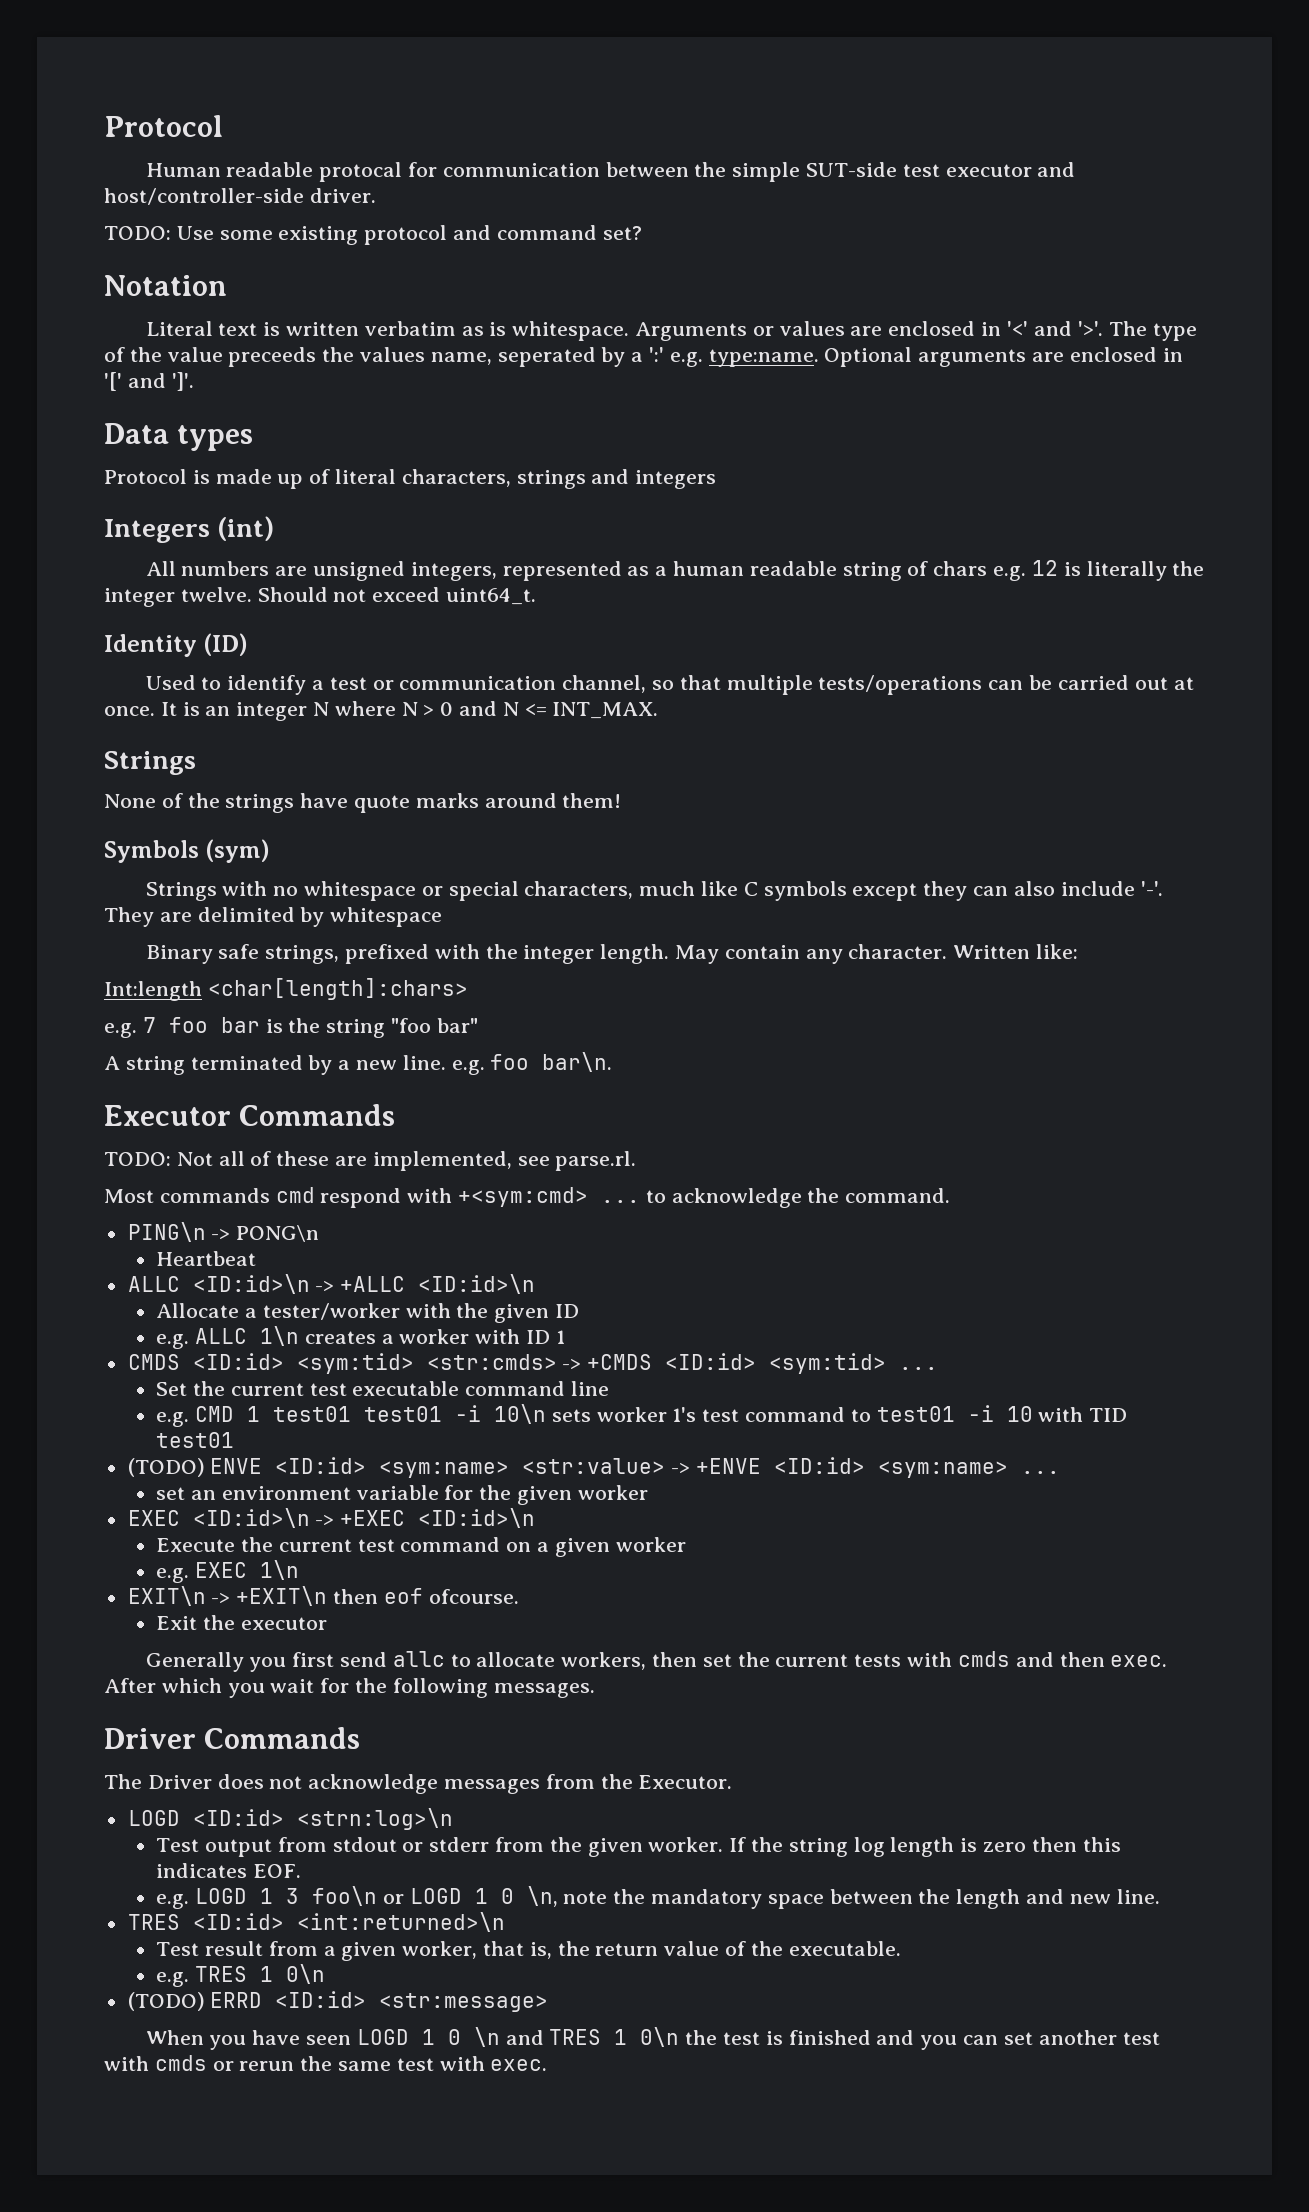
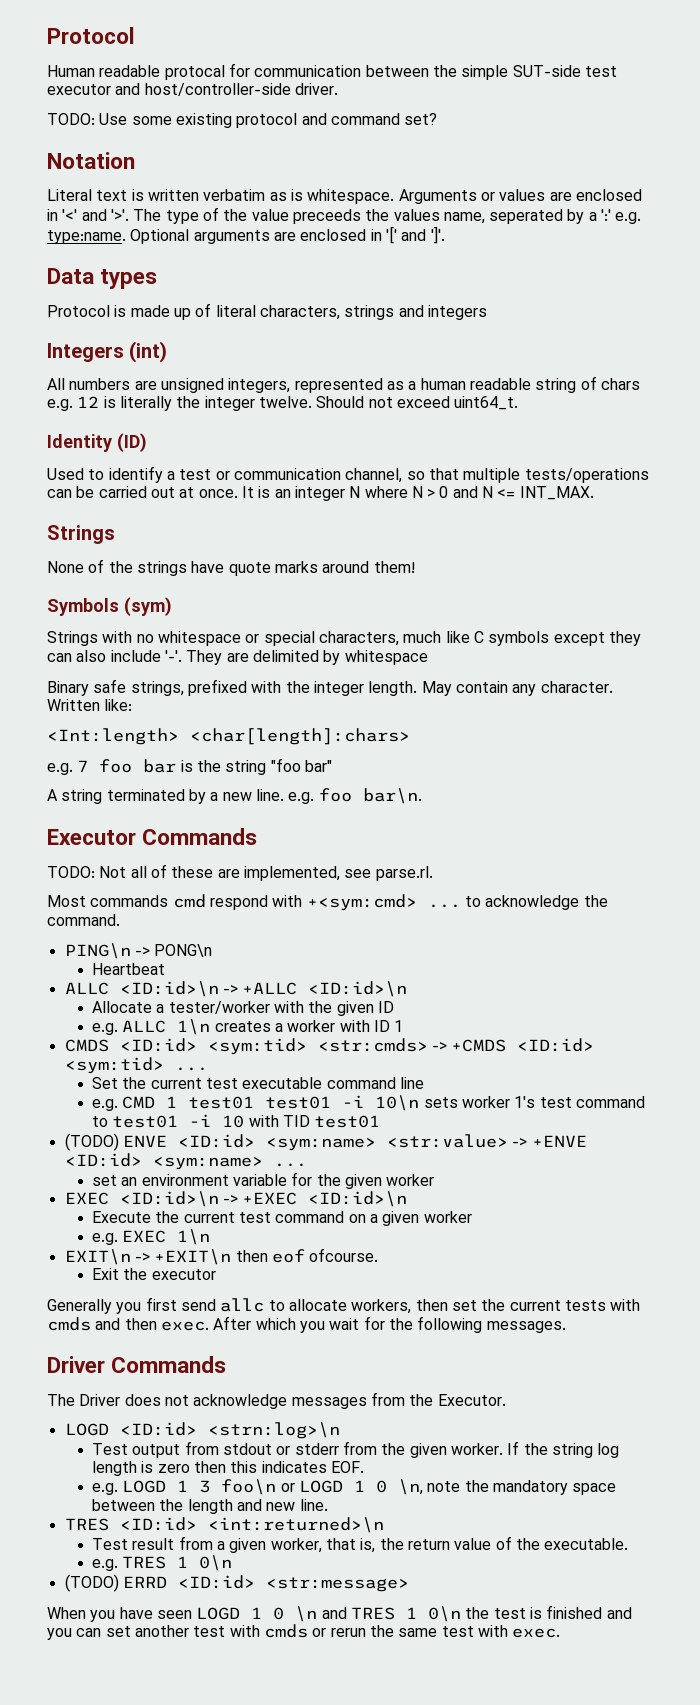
- Int:length <char[length]:chars>
+ <Int:length> <char[length]:chars>

